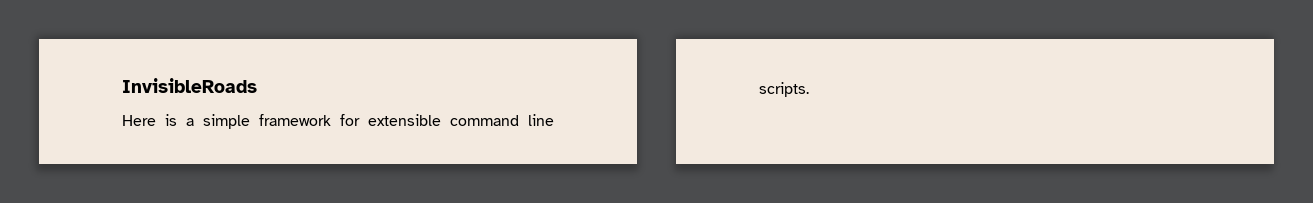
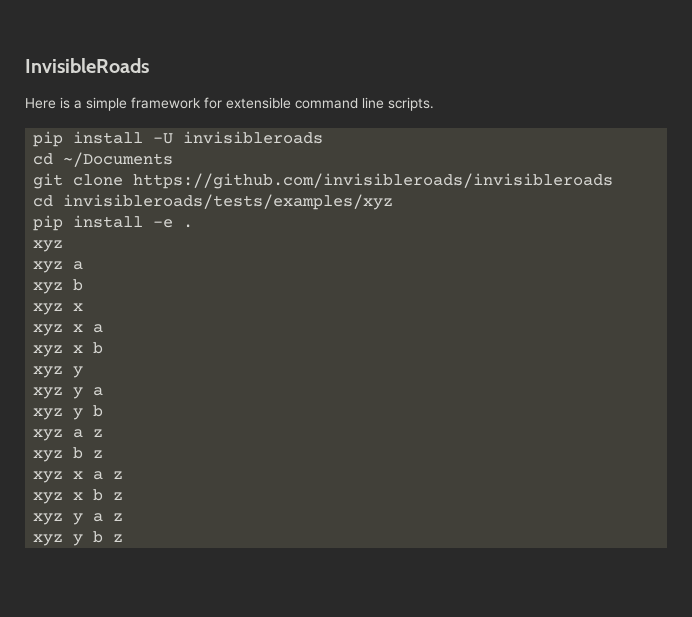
+ pip install -U invisibleroads
+ cd ~/Documents
+ git clone https://github.com/invisibleroads/invisibleroads
+ cd invisibleroads/tests/examples/xyz
+ pip install -e .
+ xyz
+ xyz a
+ xyz b
+ xyz x
+ xyz x a
+ xyz x b
+ xyz y
+ xyz y a
+ xyz y b
+ xyz a z
+ xyz b z
+ xyz x a z
+ xyz x b z
+ xyz y a z
+ xyz y b z

